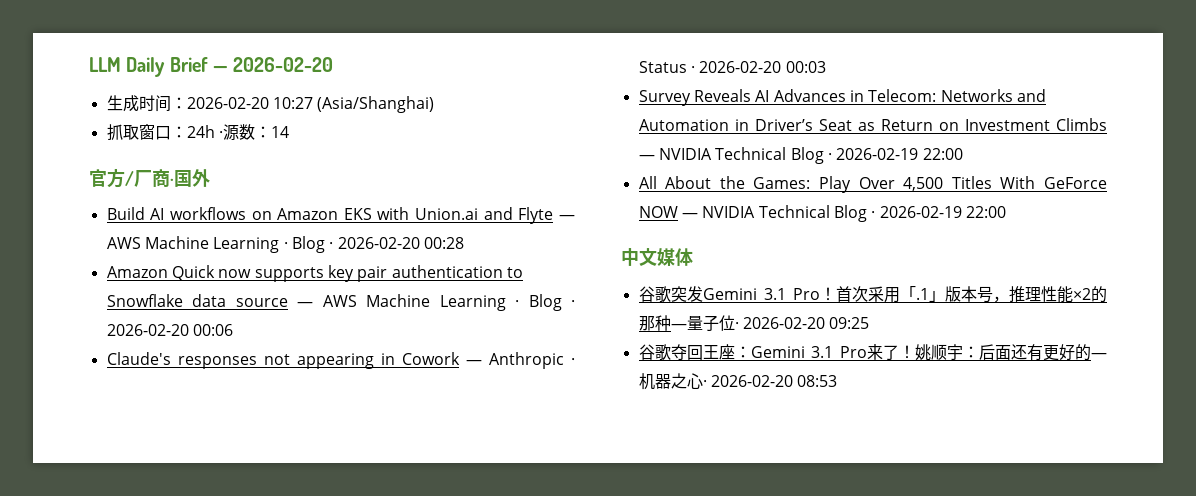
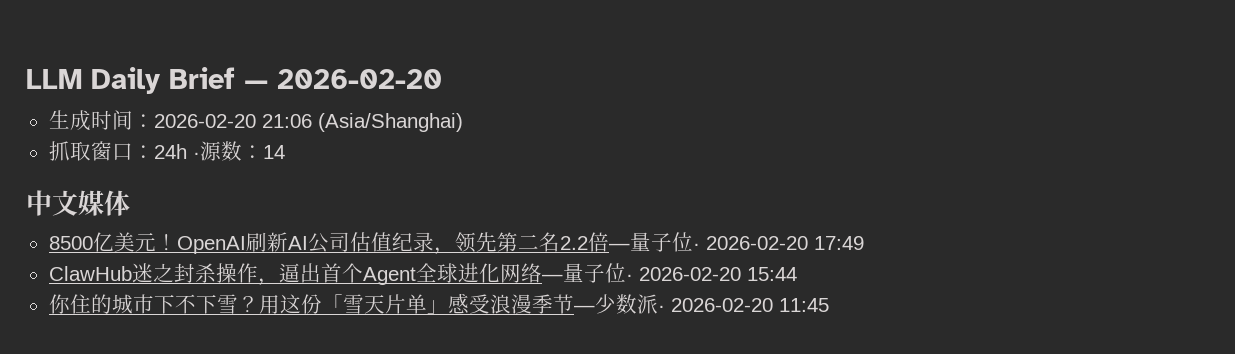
- 生成时间：2026-02-20 10:27 (Asia/Shanghai)
+ 生成时间：2026-02-20 21:06 (Asia/Shanghai)
- 官方/厂商·国外
- Build AI workflows on Amazon EKS with Union.ai and Flyte — AWS Machine Learning · Blog · 2026-02-20 00:28
- Amazon Quick now supports key pair authentication to Snowflake data source — AWS Machine Learning · Blog · 2026-02-20 00:06
- Claude's responses not appearing in Cowork — Anthropic · Status · 2026-02-20 00:03
- Survey Reveals AI Advances in Telecom: Networks and Automation in Driver’s Seat as Return on Investment Climbs — NVIDIA Technical Blog · 2026-02-19 22:00
- All About the Games: Play Over 4,500 Titles With GeForce NOW — NVIDIA Technical Blog · 2026-02-19 22:00
  中文媒体
- 谷歌突发Gemini 3.1 Pro！首次采用「.1」版本号，推理性能×2的那种—量子位· 2026-02-20 09:25
- 谷歌夺回王座：Gemini 3.1 Pro来了！姚顺宇：后面还有更好的—机器之心· 2026-02-20 08:53
+ 8500亿美元！OpenAI刷新AI公司估值纪录，领先第二名2.2倍—量子位· 2026-02-20 17:49
+ ClawHub迷之封杀操作，逼出首个Agent全球进化网络—量子位· 2026-02-20 15:44
+ 你住的城市下不下雪？用这份「雪天片单」感受浪漫季节—少数派· 2026-02-20 11:45

